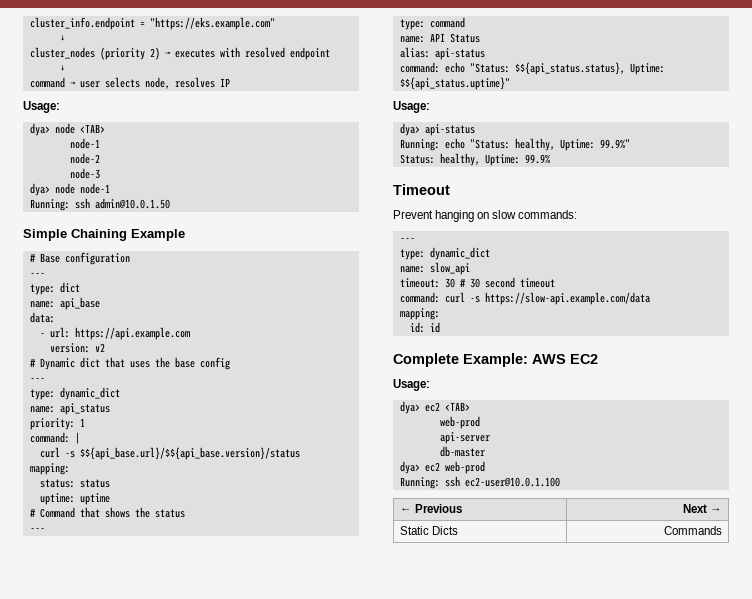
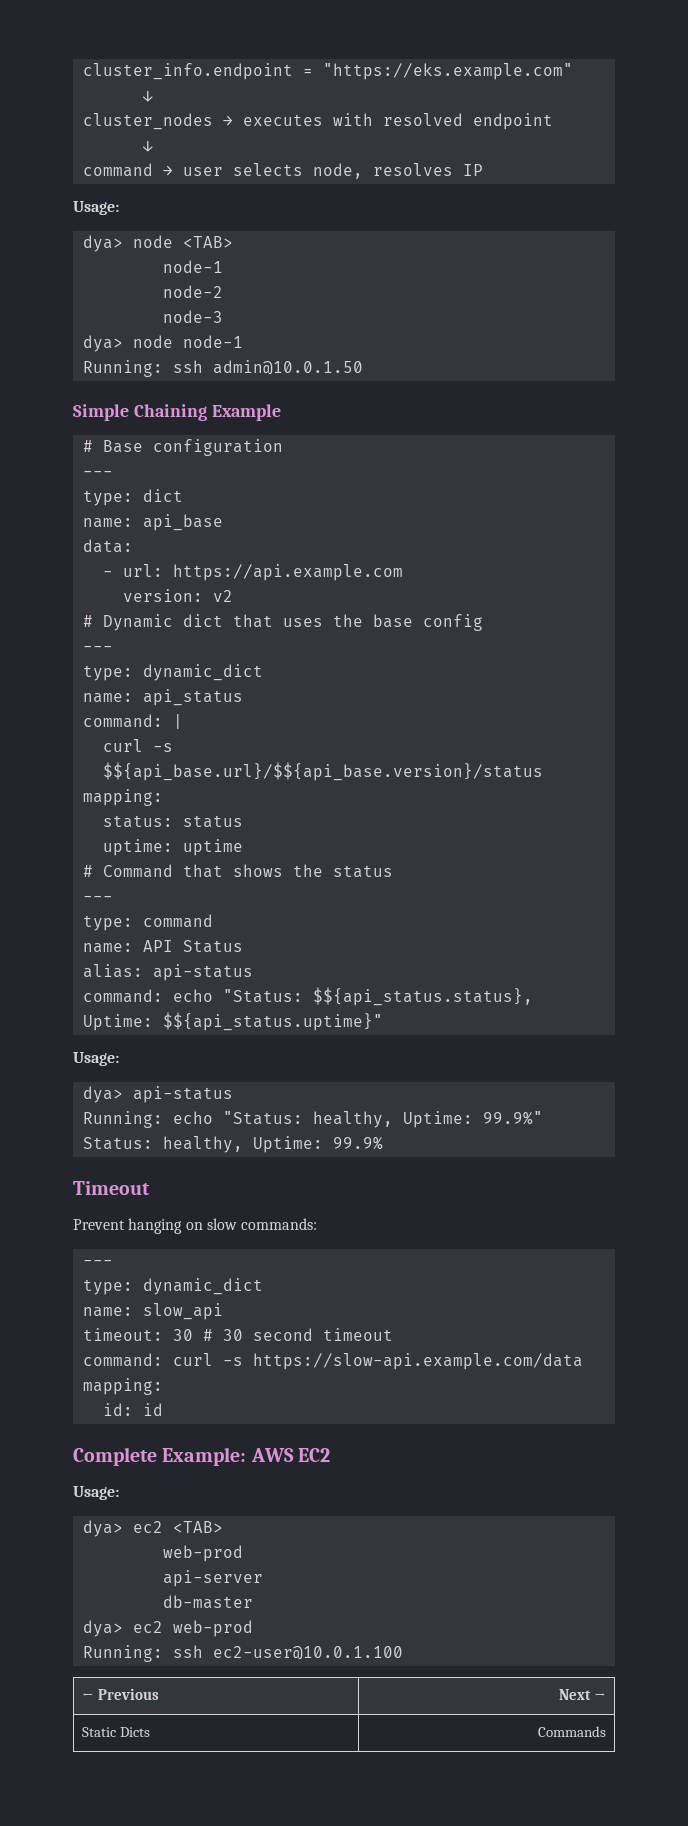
- cluster_nodes (priority 2) → executes with resolved endpoint
+ cluster_nodes → executes with resolved endpoint
- priority: 1

